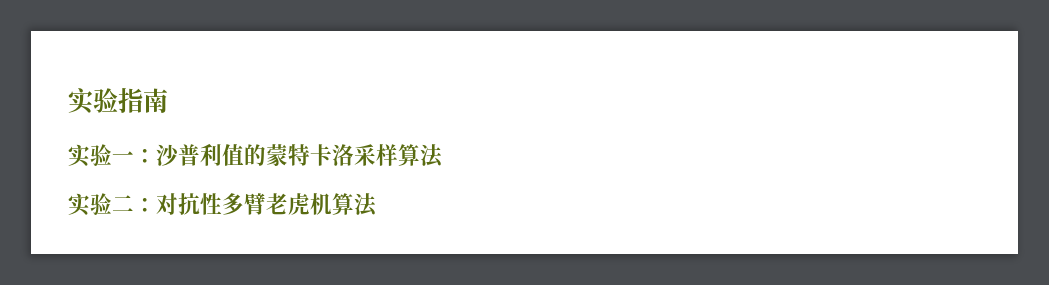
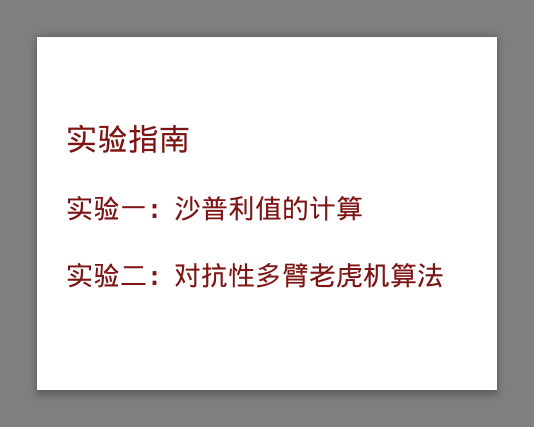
- 实验一：沙普利值的蒙特卡洛采样算法
+ 实验一：沙普利值的计算

